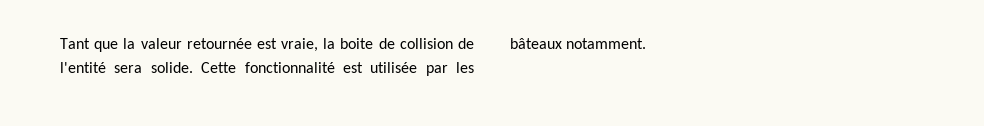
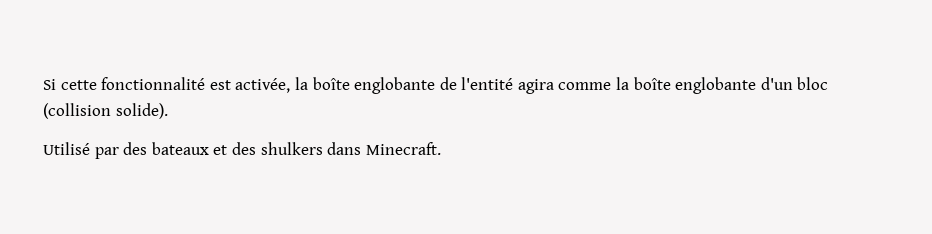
- Tant que la valeur retournée est vraie, la boite de collision de l'entité sera solide. Cette fonctionnalité est utilisée par les bâteaux notamment.
+ Si cette fonctionnalité est activée, la boîte englobante de l'entité agira comme la boîte englobante d'un bloc (collision solide).
+ Utilisé par des bateaux et des shulkers dans Minecraft.

